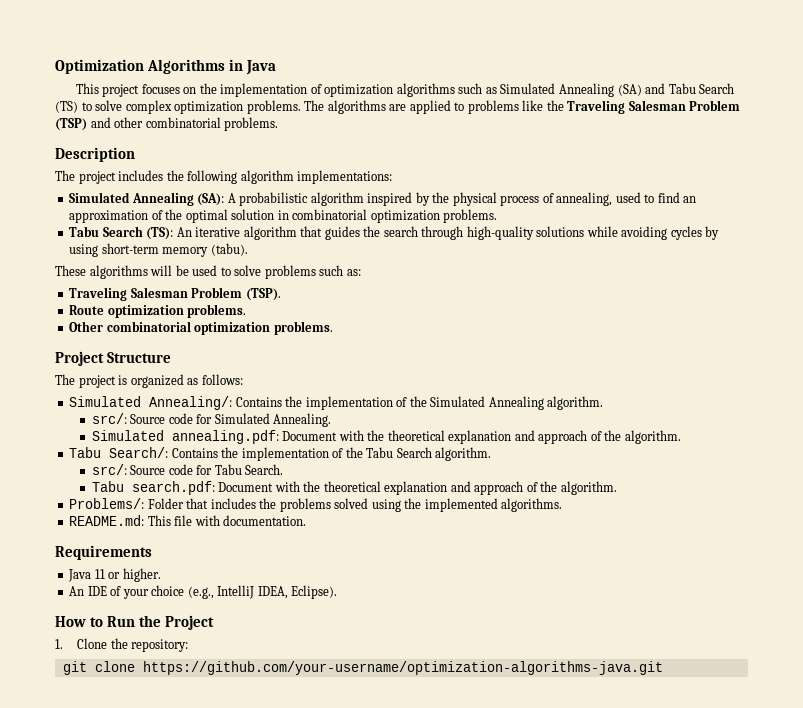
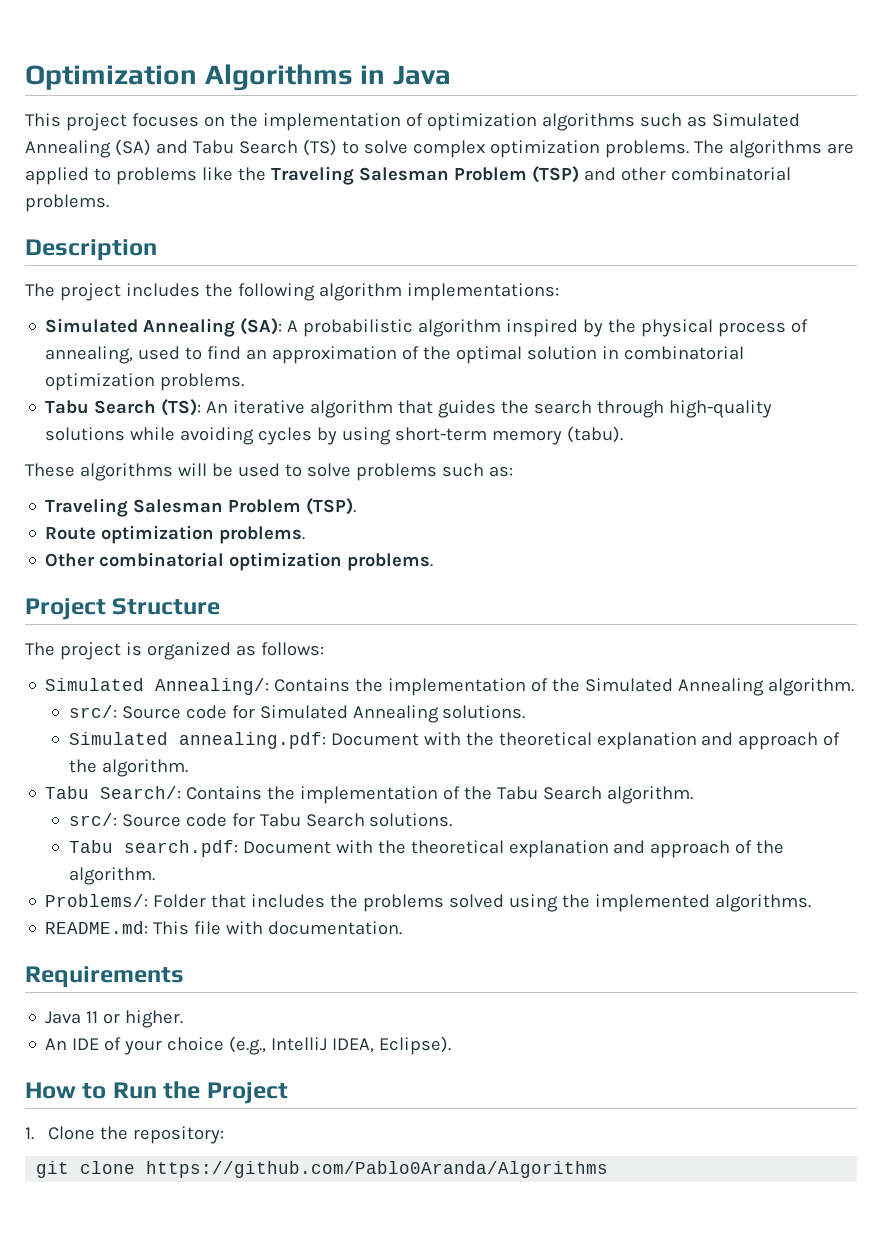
- src/: Source code for Simulated Annealing.
+ src/: Source code for Simulated Annealing solutions.
- src/: Source code for Tabu Search.
+ src/: Source code for Tabu Search solutions.
- git clone https://github.com/your-username/optimization-algorithms-java.git
+ git clone https://github.com/Pablo0Aranda/Algorithms

